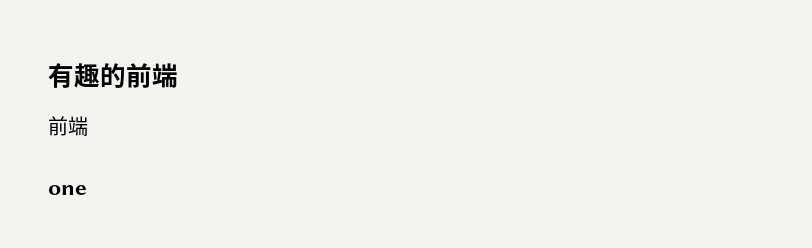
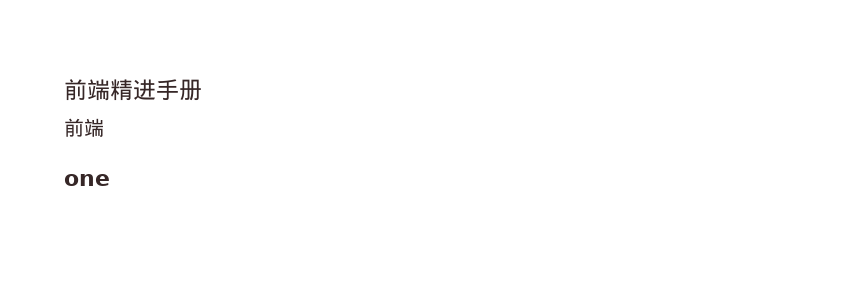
- 有趣的前端
+ 前端精进手册

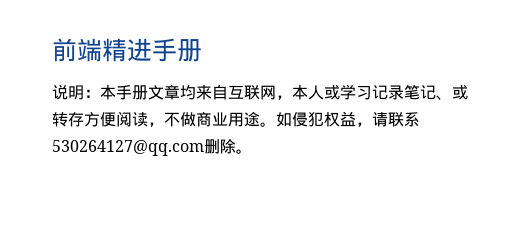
  前端精进手册
- 前端
- one
+ 说明：本手册文章均来自互联网，本人或学习记录笔记、或转存方便阅读，不做商业用途。如侵犯权益，请联系530264127@qq.com删除。

